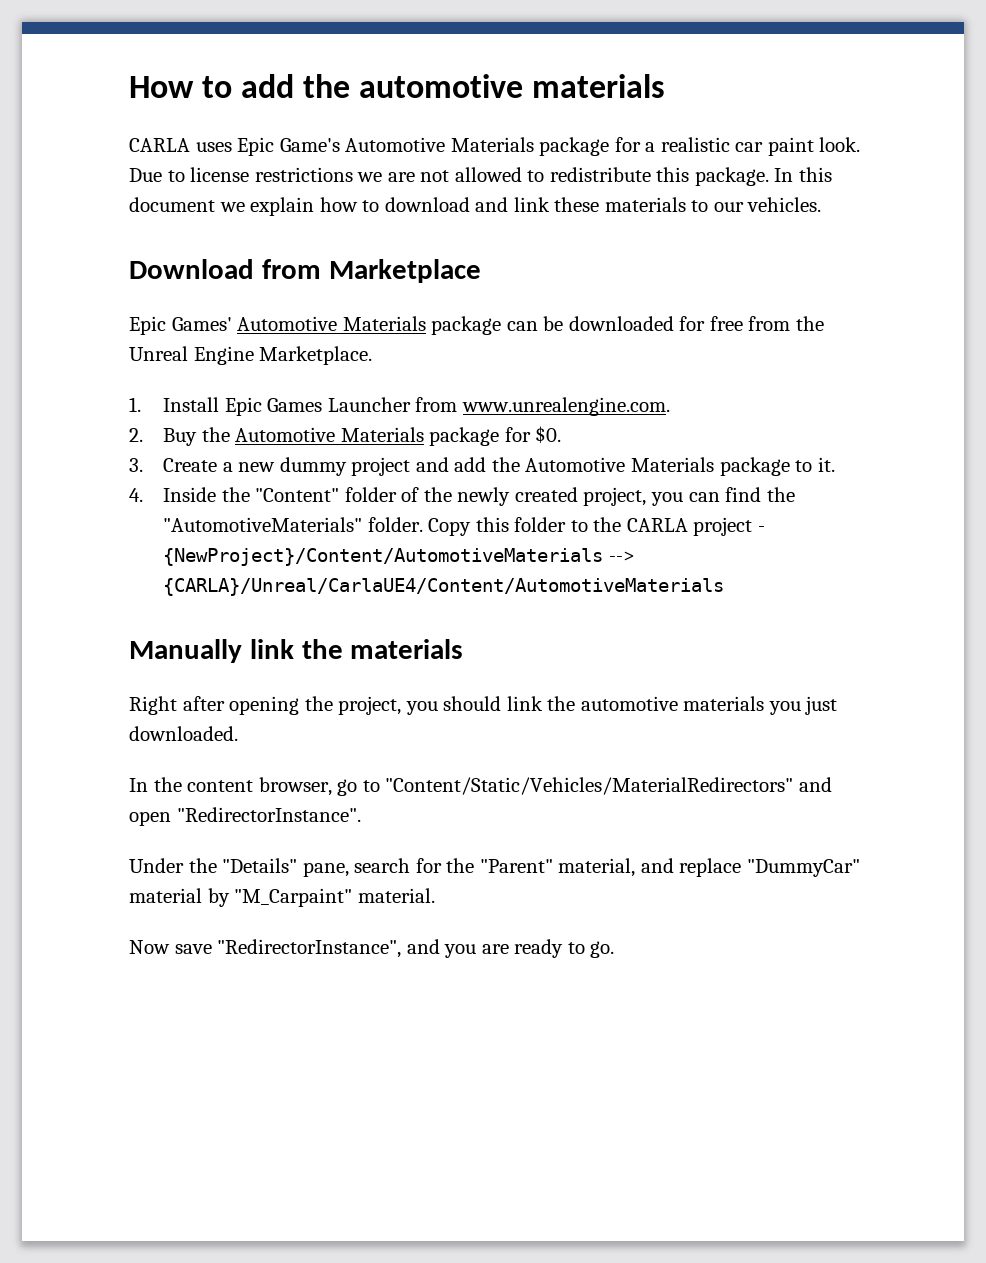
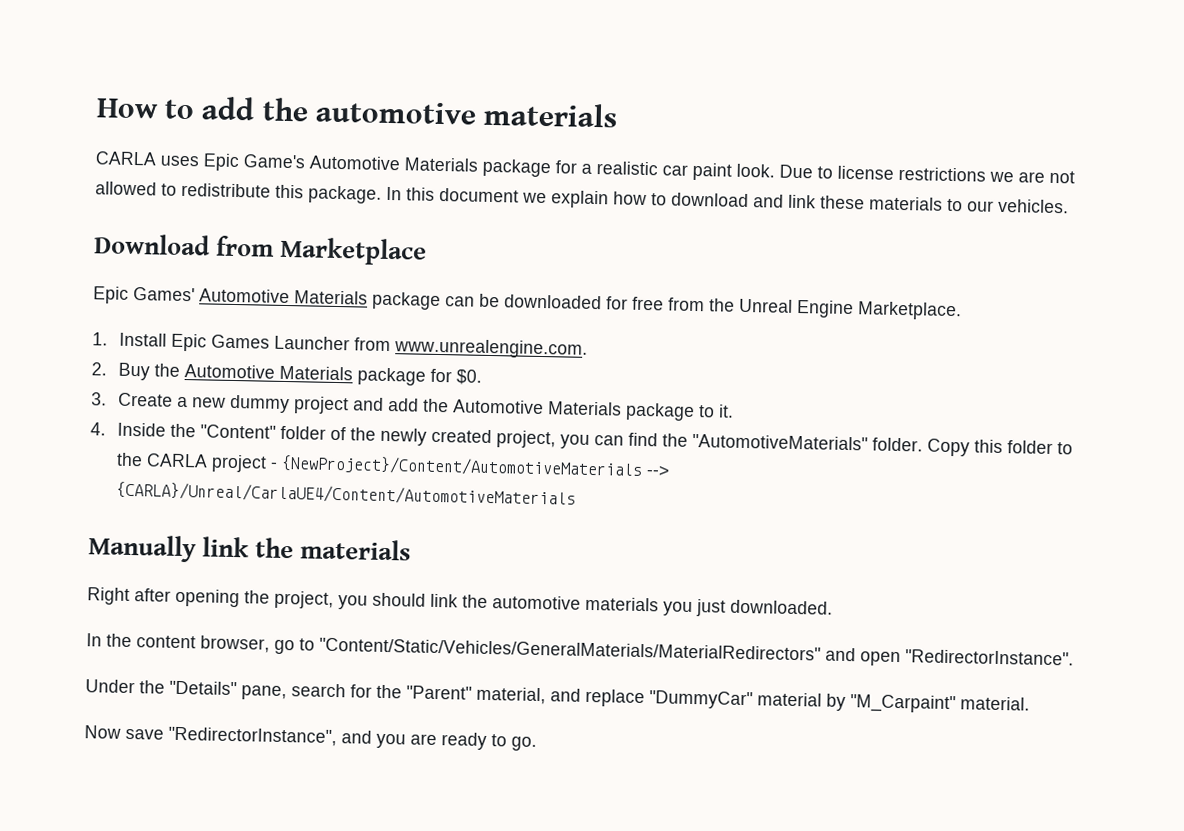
- In the content browser, go to "Content/Static/Vehicles/MaterialRedirectors" and open "RedirectorInstance".
+ In the content browser, go to "Content/Static/Vehicles/GeneralMaterials/MaterialRedirectors" and open "RedirectorInstance".

